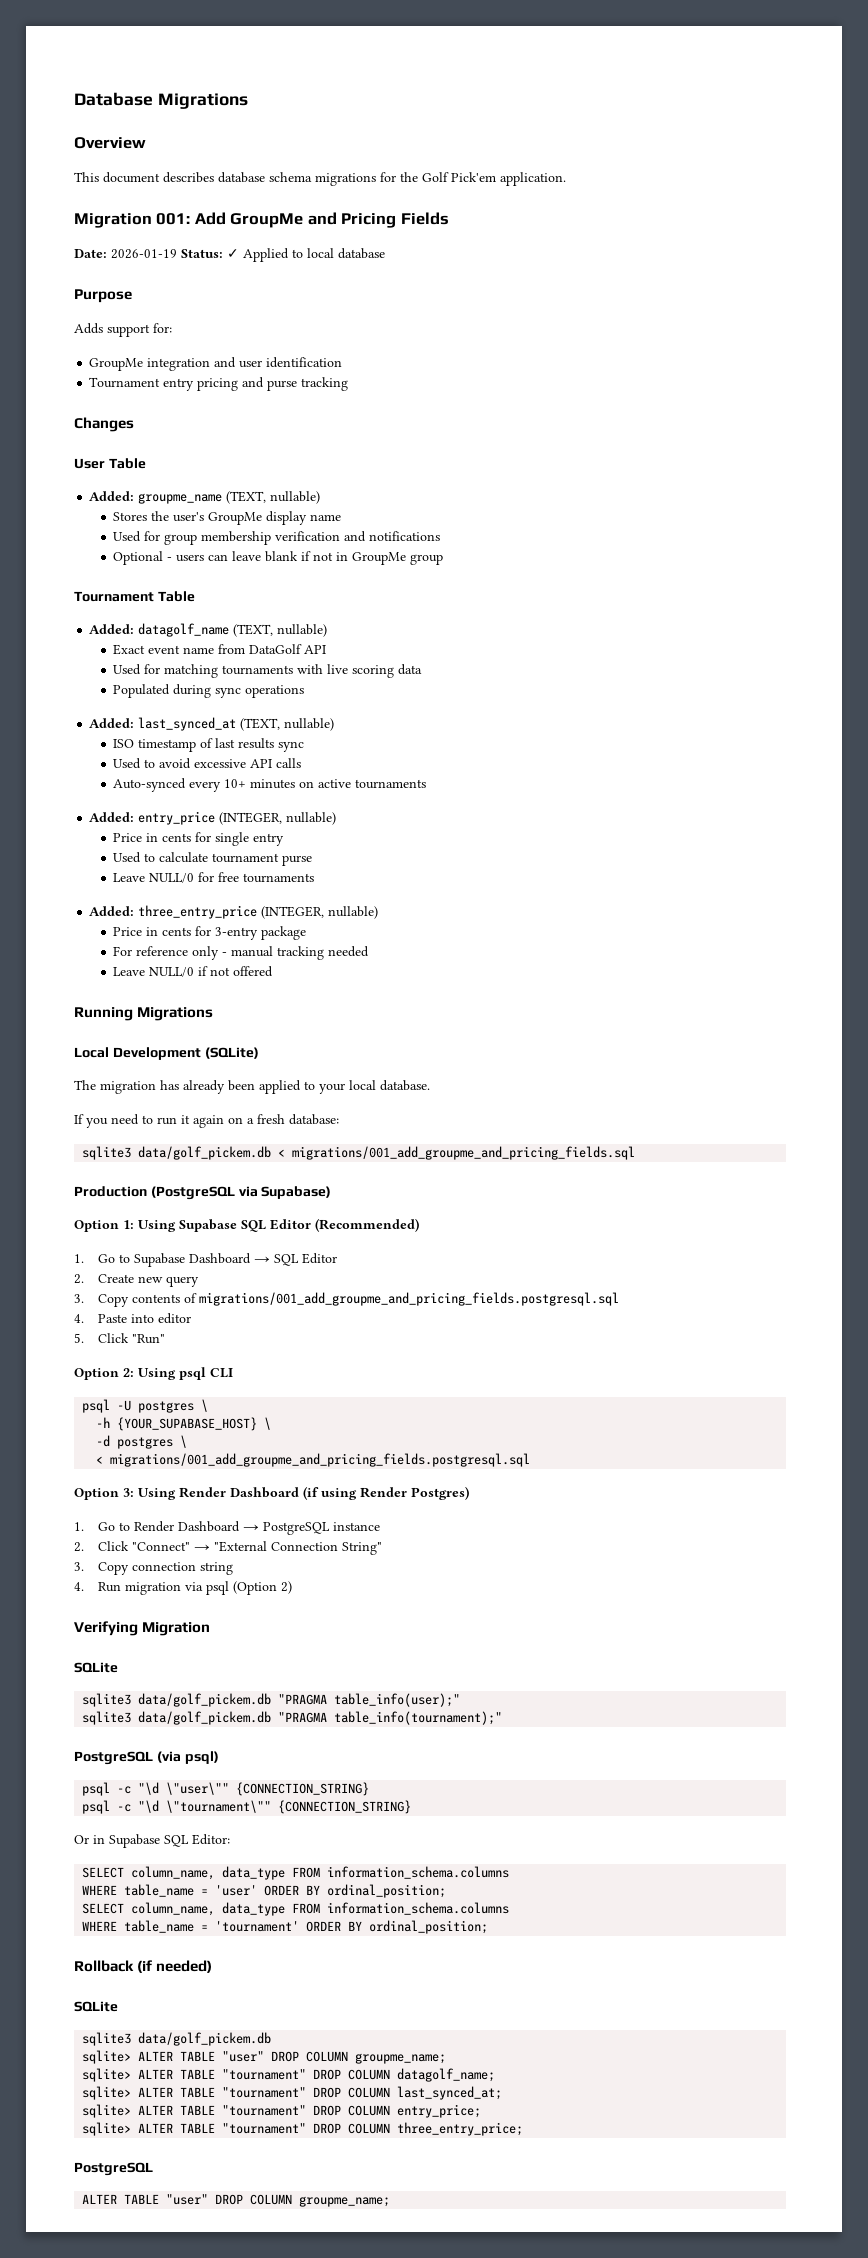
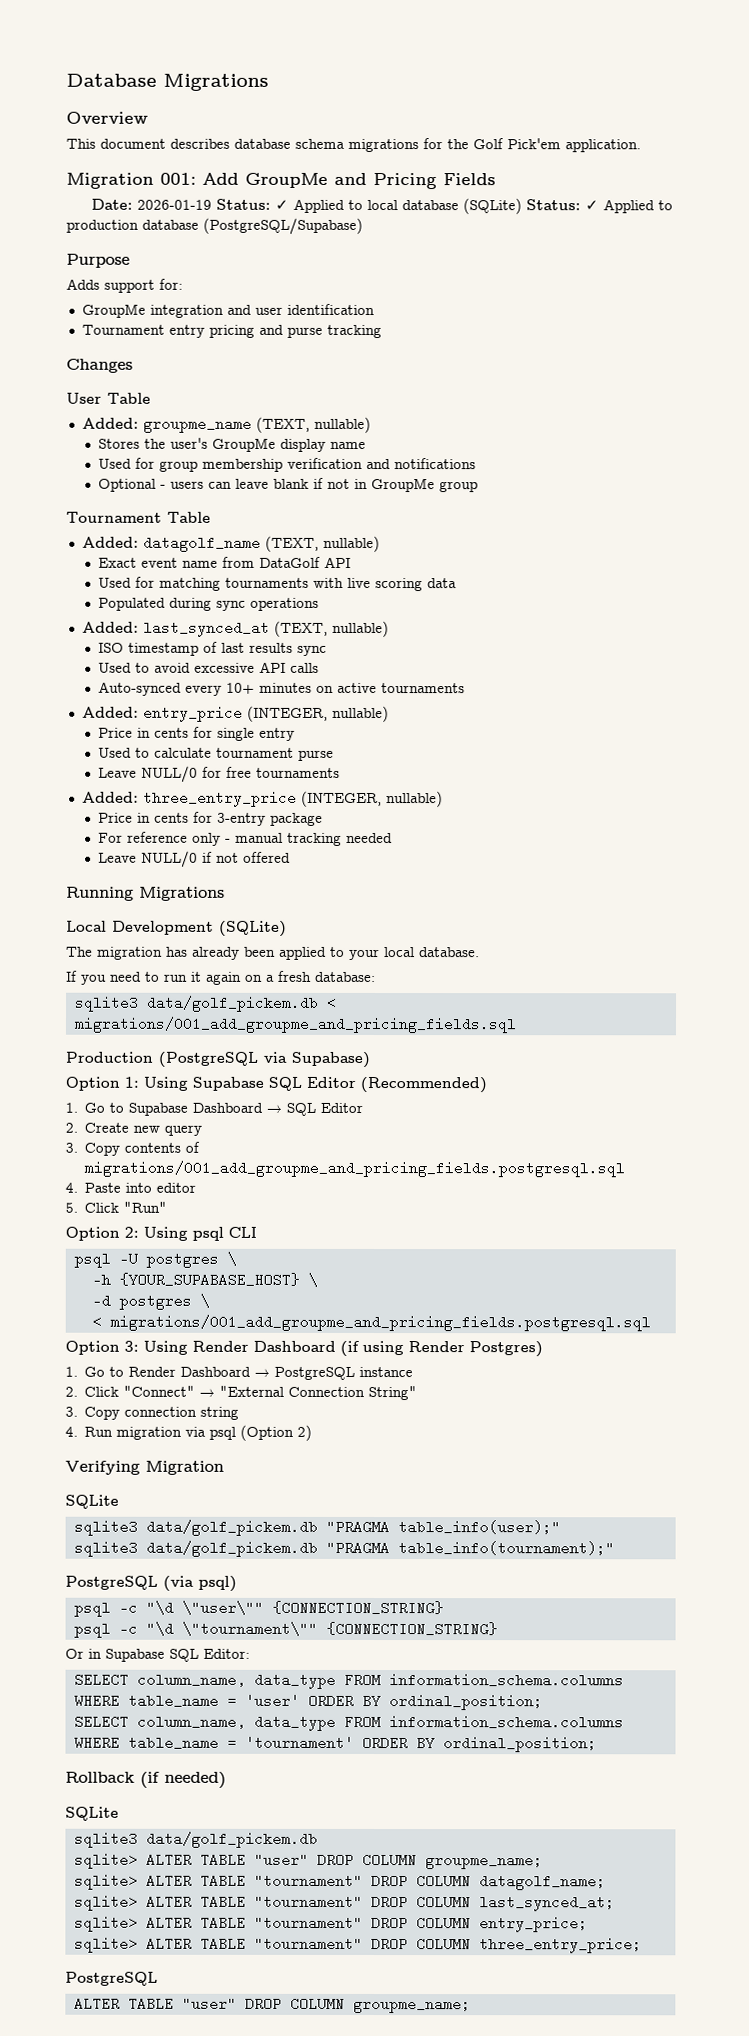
- Date: 2026-01-19 Status: ✓ Applied to local database
+ Date: 2026-01-19 Status: ✓ Applied to local database (SQLite) Status: ✓ Applied to production database (PostgreSQL/Supabase)

